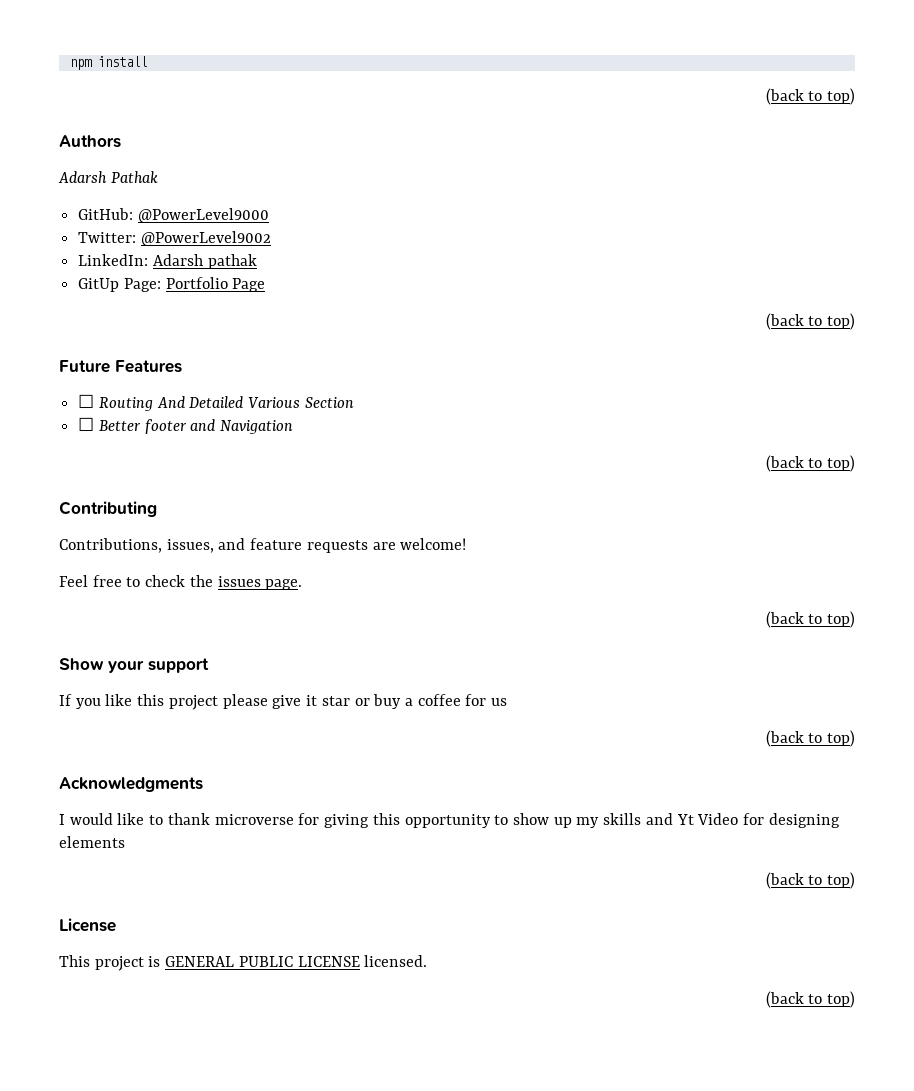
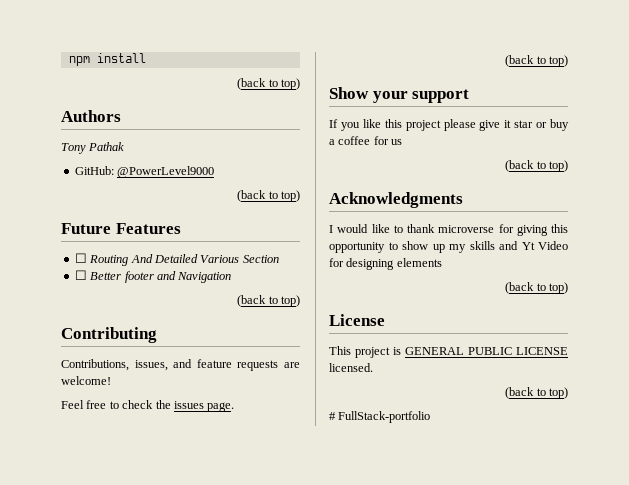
- Adarsh Pathak
+ Tony Pathak
- Twitter: @PowerLevel9002
- LinkedIn: Adarsh pathak
- GitUp Page: Portfolio Page
+ # FullStack-portfolio

